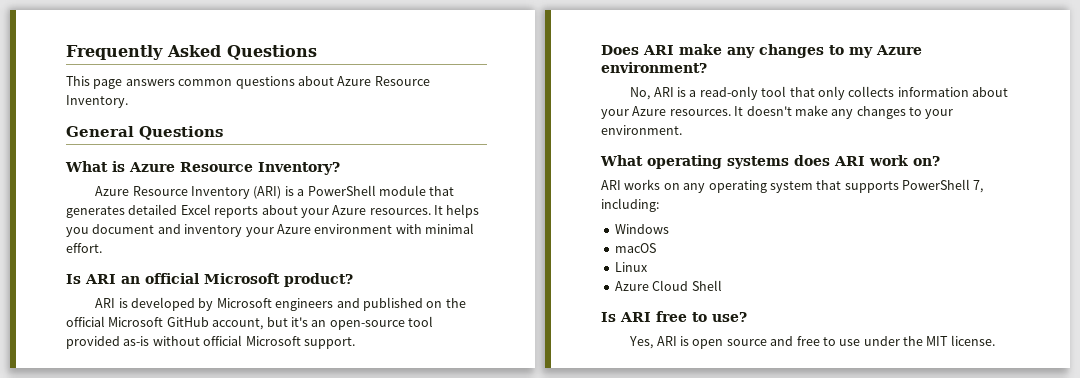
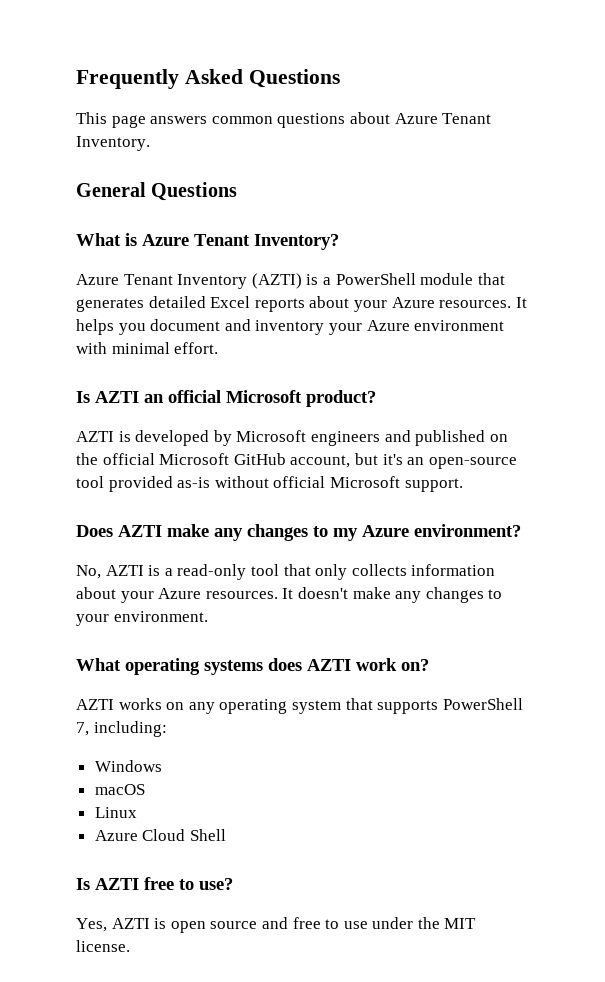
- This page answers common questions about Azure Resource Inventory.
+ This page answers common questions about Azure Tenant Inventory.
- What is Azure Resource Inventory?
+ What is Azure Tenant Inventory?
- Azure Resource Inventory (ARI) is a PowerShell module that generates detailed Excel reports about your Azure resources.
+ Azure Tenant Inventory (AZTI) is a PowerShell module that generates detailed Excel reports about your Azure resources.
- Is ARI an official Microsoft product?
+ Is AZTI an official Microsoft product?
- ARI is developed by Microsoft engineers and published on the official Microsoft GitHub account, but it's an open-source tool provided as-is without official Microsoft support.
+ AZTI is developed by Microsoft engineers and published on the official Microsoft GitHub account, but it's an open-source tool provided as-is without official Microsoft support.
- Does ARI make any changes to my Azure environment?
+ Does AZTI make any changes to my Azure environment?
- No, ARI is a read-only tool that only collects information about your Azure resources.
+ No, AZTI is a read-only tool that only collects information about your Azure resources.
- What operating systems does ARI work on?
+ What operating systems does AZTI work on?
- ARI works on any operating system that supports PowerShell 7, including:
+ AZTI works on any operating system that supports PowerShell 7, including:
- Is ARI free to use?
+ Is AZTI free to use?
- Yes, ARI is open source and free to use under the MIT license.
+ Yes, AZTI is open source and free to use under the MIT license.

